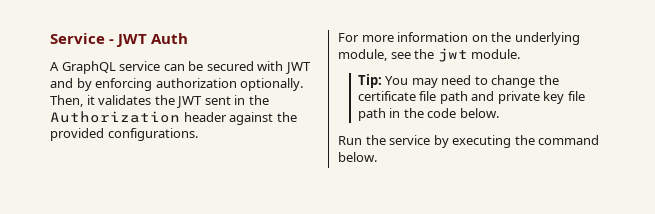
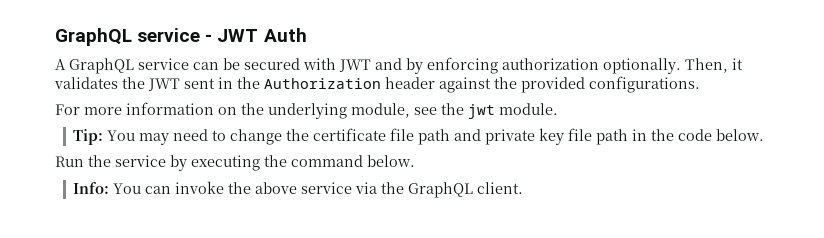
- Service - JWT Auth
+ GraphQL service - JWT Auth
+ Info: You can invoke the above service via the GraphQL client.

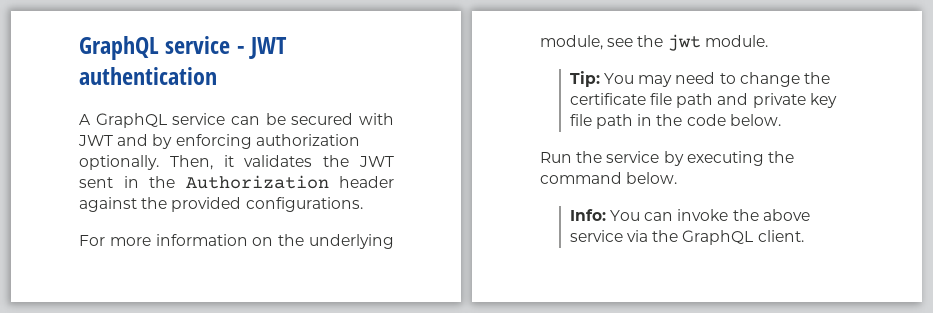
- GraphQL service - JWT Auth
+ GraphQL service - JWT authentication

